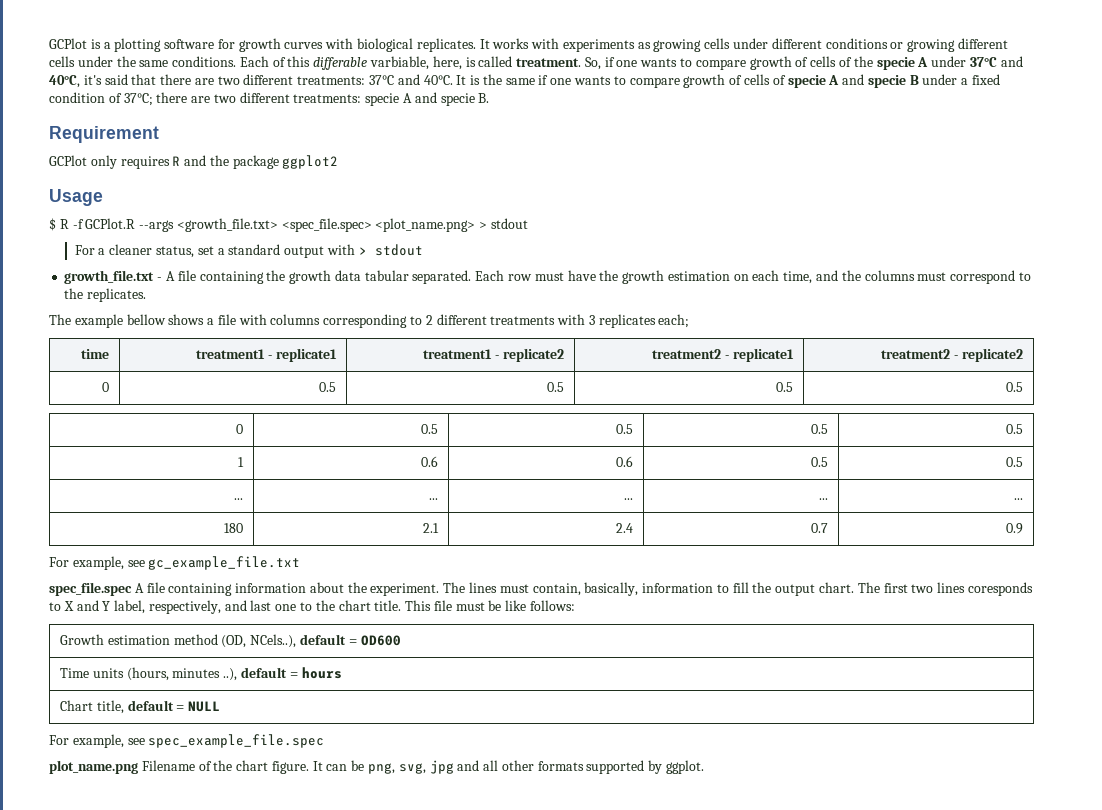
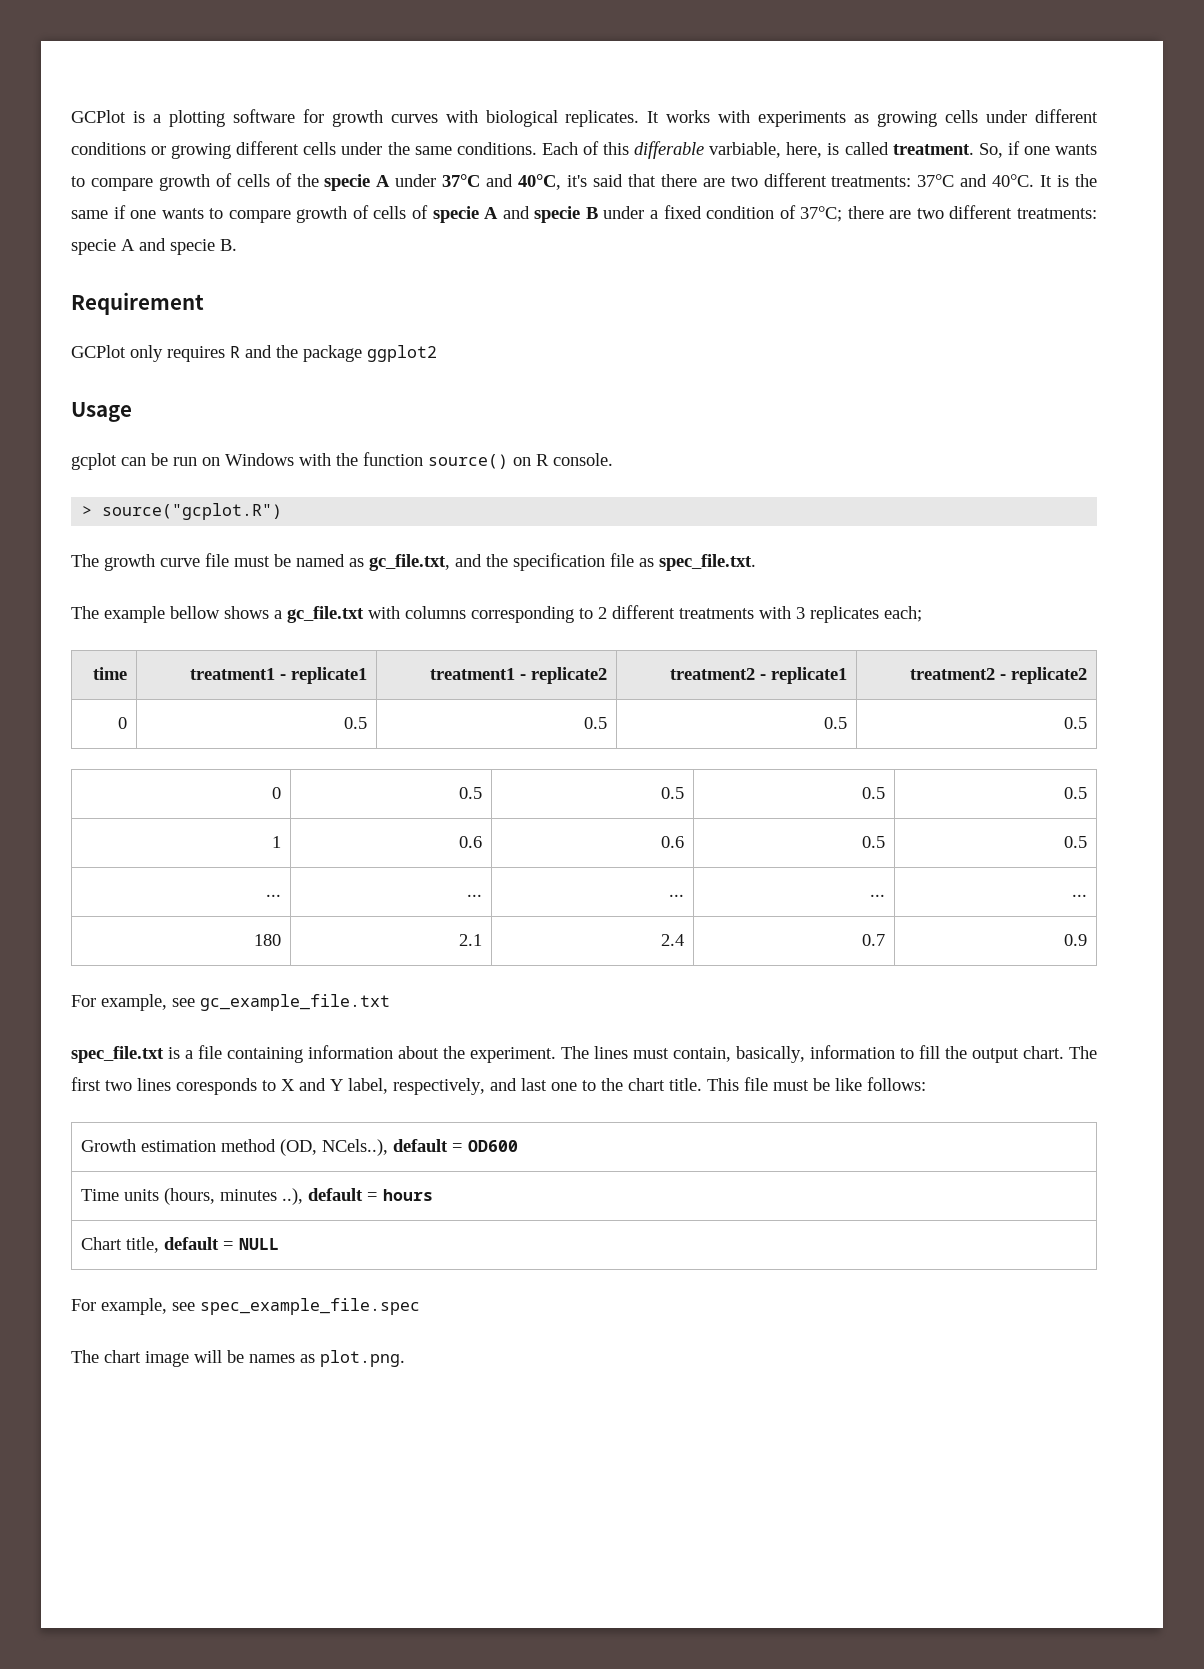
- $ R -f GCPlot.R --args <growth_file.txt> <spec_file.spec> <plot_name.png> > stdout
- For a cleaner status, set a standard output with > stdout
- growth_file.txt - A file containing the growth data tabular separated. Each row must have the growth estimation on each time, and the columns must correspond to the replicates.
+ gcplot can be run on Windows with the function source() on R console.
+ > source("gcplot.R")
+ The growth curve file must be named as gc_file.txt, and the specification file as spec_file.txt.
- The example bellow shows a file with columns corresponding to 2 different treatments with 3 replicates each;
+ The example bellow shows a gc_file.txt with columns corresponding to 2 different treatments with 3 replicates each;
- spec_file.spec A file containing information about the experiment.
+ spec_file.txt is a file containing information about the experiment.
- plot_name.png Filename of the chart figure. It can be png, svg, jpg and all other formats supported by ggplot.
+ The chart image will be names as plot.png.

